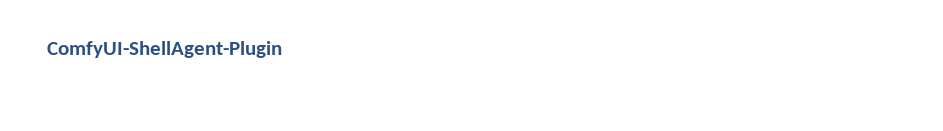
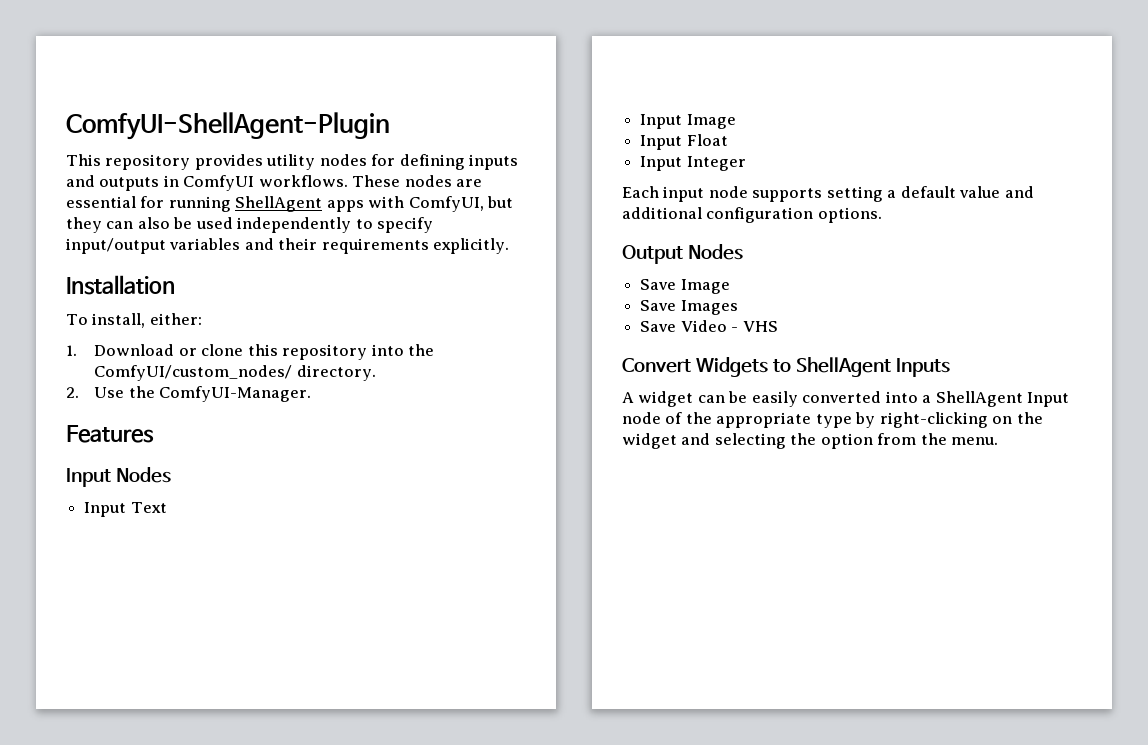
+ This repository provides utility nodes for defining inputs and outputs in ComfyUI workflows. These nodes are essential for running ShellAgent apps with ComfyUI, but they can also be used independently to specify input/output variables and their requirements explicitly.
+ Installation
+ To install, either:
+ 1. Download or clone this repository into the ComfyUI/custom_nodes/ directory.
+ 2. Use the ComfyUI-Manager.
+ Features
+ Input Nodes
+ Input Text
+ Input Image
+ Input Float
+ Input Integer
+ Each input node supports setting a default value and additional configuration options.
+ Output Nodes
+ Save Image
+ Save Images
+ Save Video - VHS
+ Convert Widgets to ShellAgent Inputs
+ A widget can be easily converted into a ShellAgent Input node of the appropriate type by right-clicking on the widget and selecting the option from the menu.

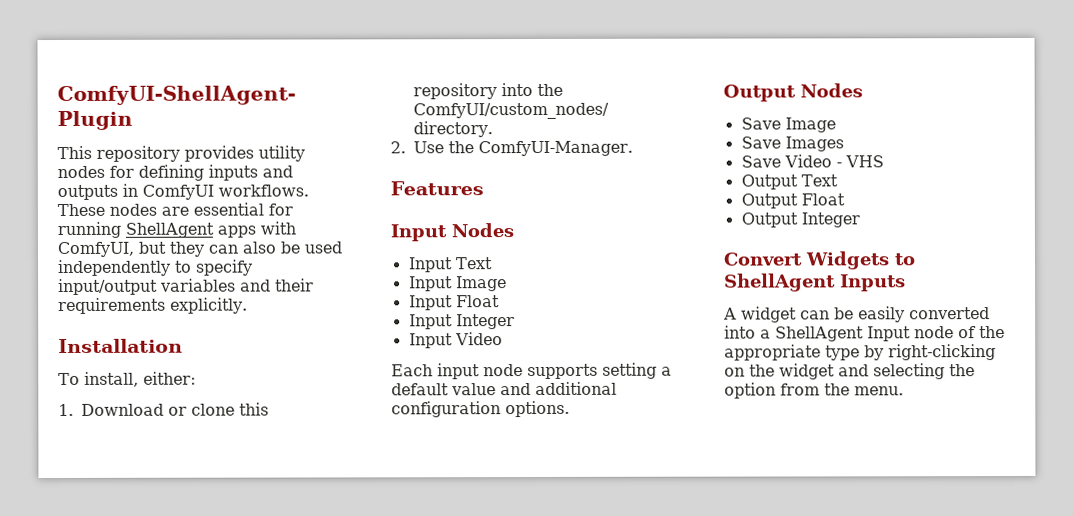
+ Input Video
+ Output Text
+ Output Float
+ Output Integer

